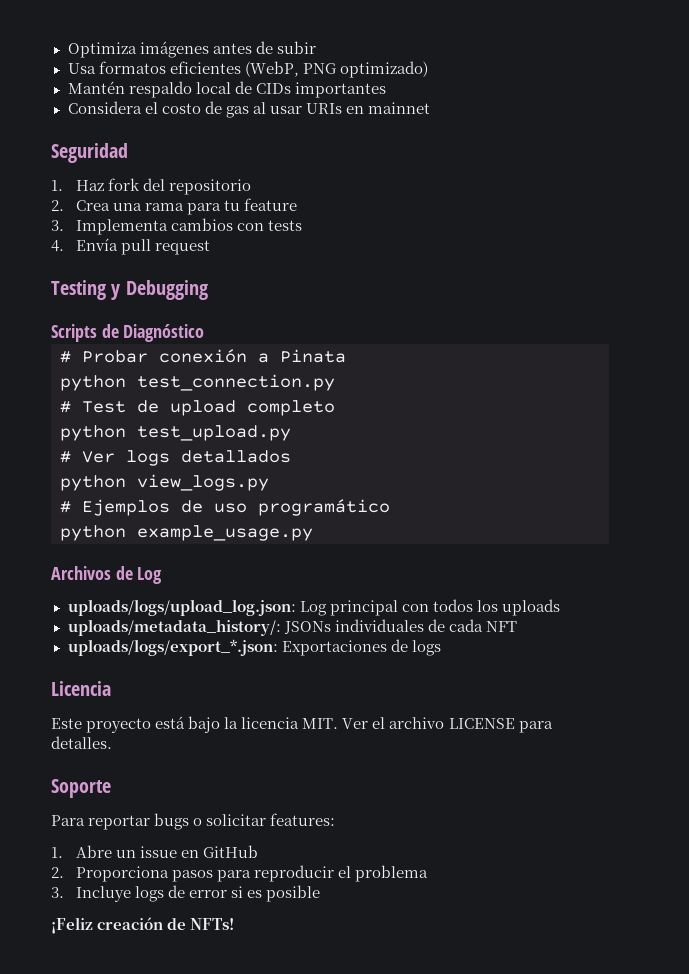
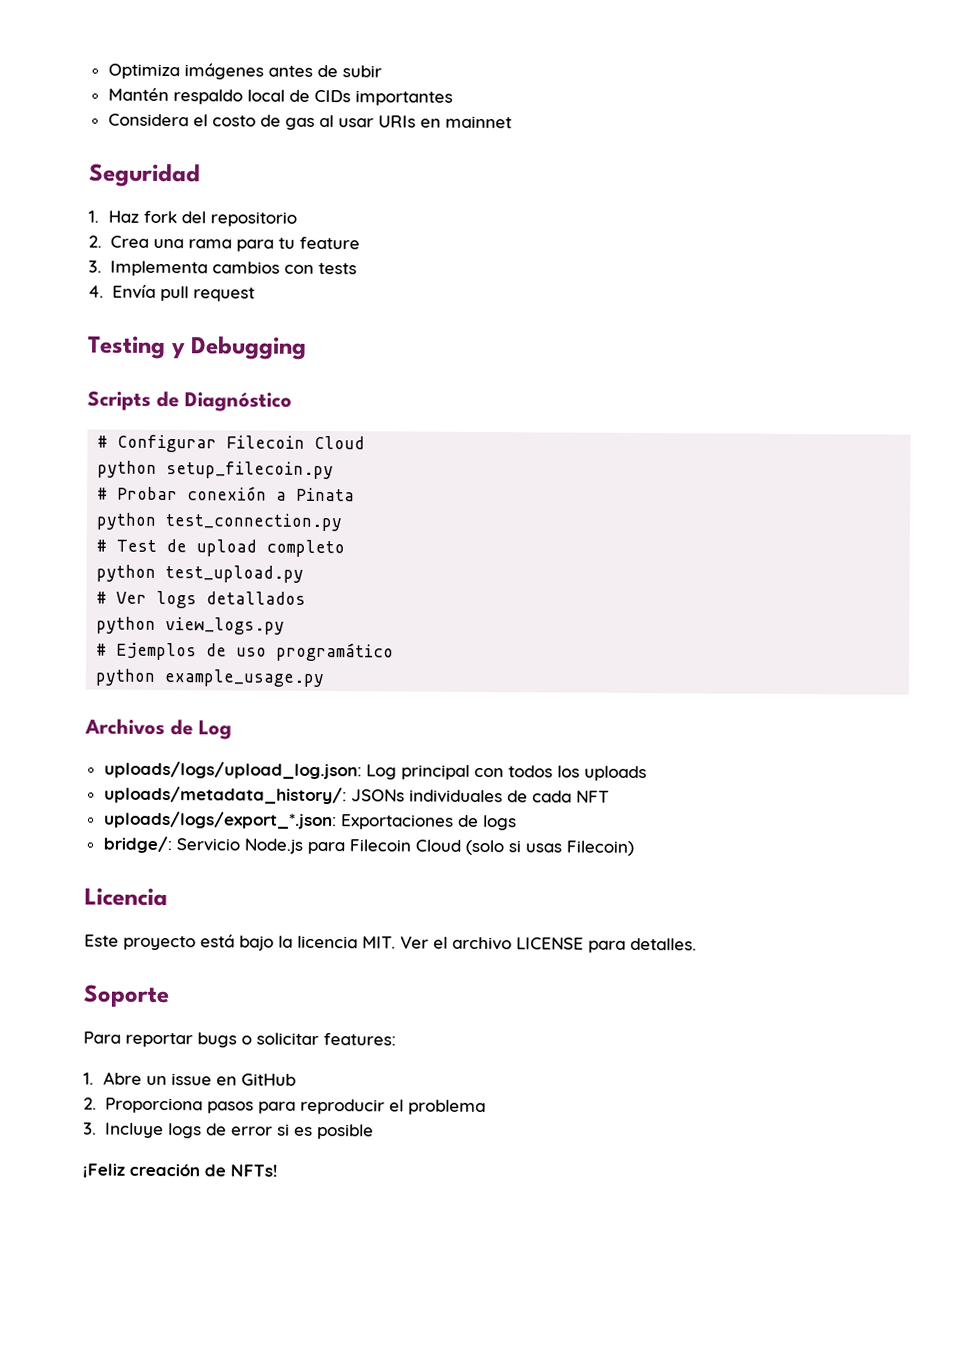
- Usa formatos eficientes (WebP, PNG optimizado)
+ # Configurar Filecoin Cloud
+ python setup_filecoin.py
+ bridge/: Servicio Node.js para Filecoin Cloud (solo si usas Filecoin)

